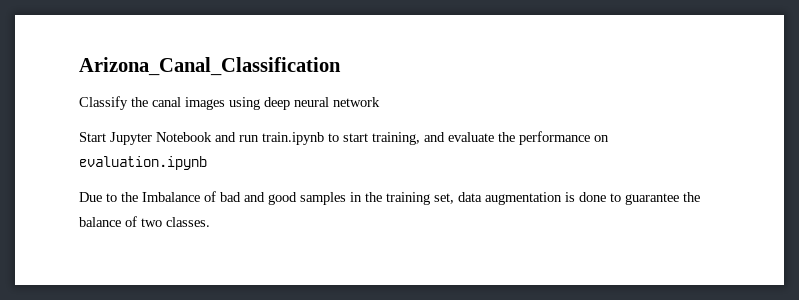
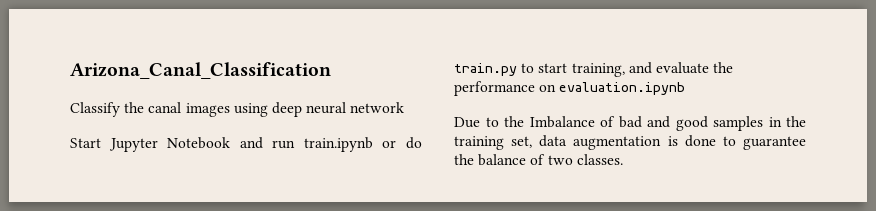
- Start Jupyter Notebook and run train.ipynb to start training, and evaluate the performance on evaluation.ipynb
+ Start Jupyter Notebook and run train.ipynb or do train.py to start training, and evaluate the performance on evaluation.ipynb

